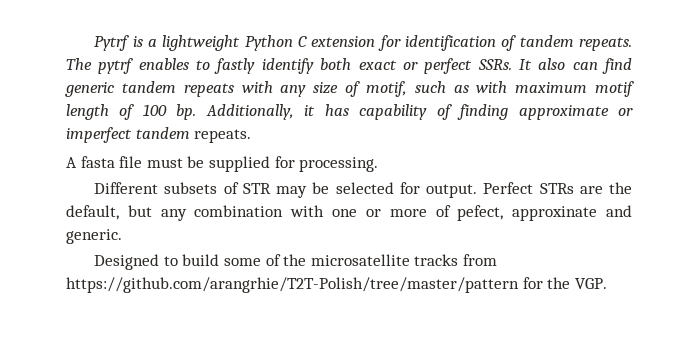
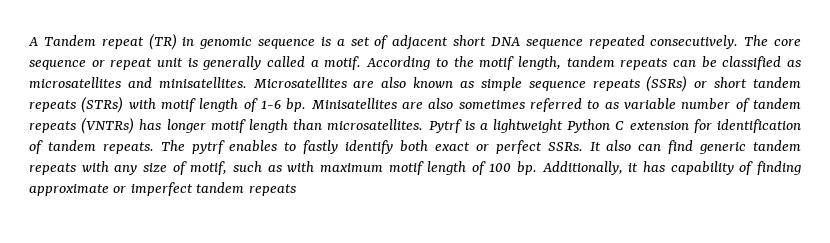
+ A Tandem repeat (TR) in genomic sequence is a set of adjacent short DNA sequence repeated consecutively. The core sequence or repeat unit is generally called a motif. According to the motif length, tandem repeats can be classified as microsatellites and minisatellites. Microsatellites are also known as simple sequence repeats (SSRs) or short tandem repeats (STRs) with motif length of 1-6 bp. Minisatellites are also sometimes referred to as variable number of tandem repeats (VNTRs) has longer motif length than microsatellites.
- Additionally, it has capability of finding approximate or imperfect tandem repeats.
- A fasta file must be supplied for processing.
- Different subsets of STR may be selected for output. Perfect STRs are the default, but any combination with one or more of pefect, approxinate and generic.
- Designed to build some of the microsatellite tracks from https://github.com/arangrhie/T2T-Polish/tree/master/pattern for the VGP.
+ Additionally, it has capability of finding approximate or imperfect tandem repeats

